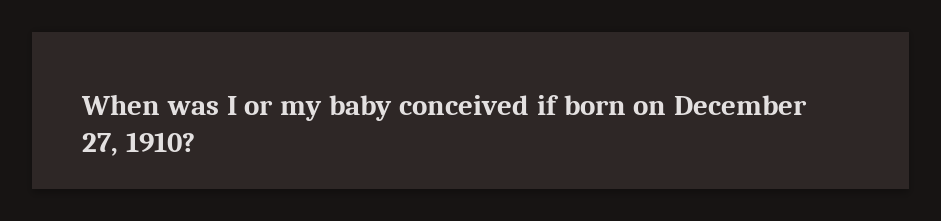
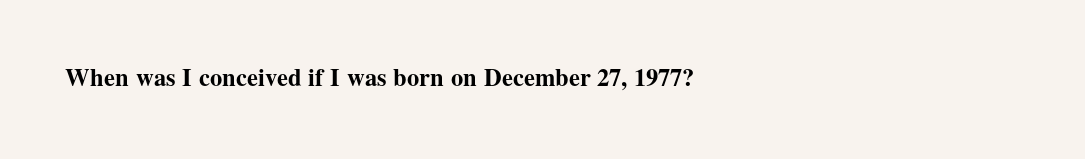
- When was I or my baby conceived if born on December 27, 1910?
+ When was I conceived if I was born on December 27, 1977?

